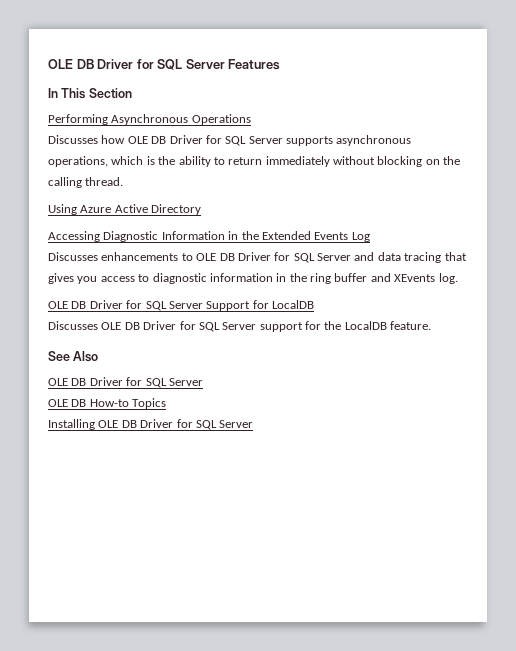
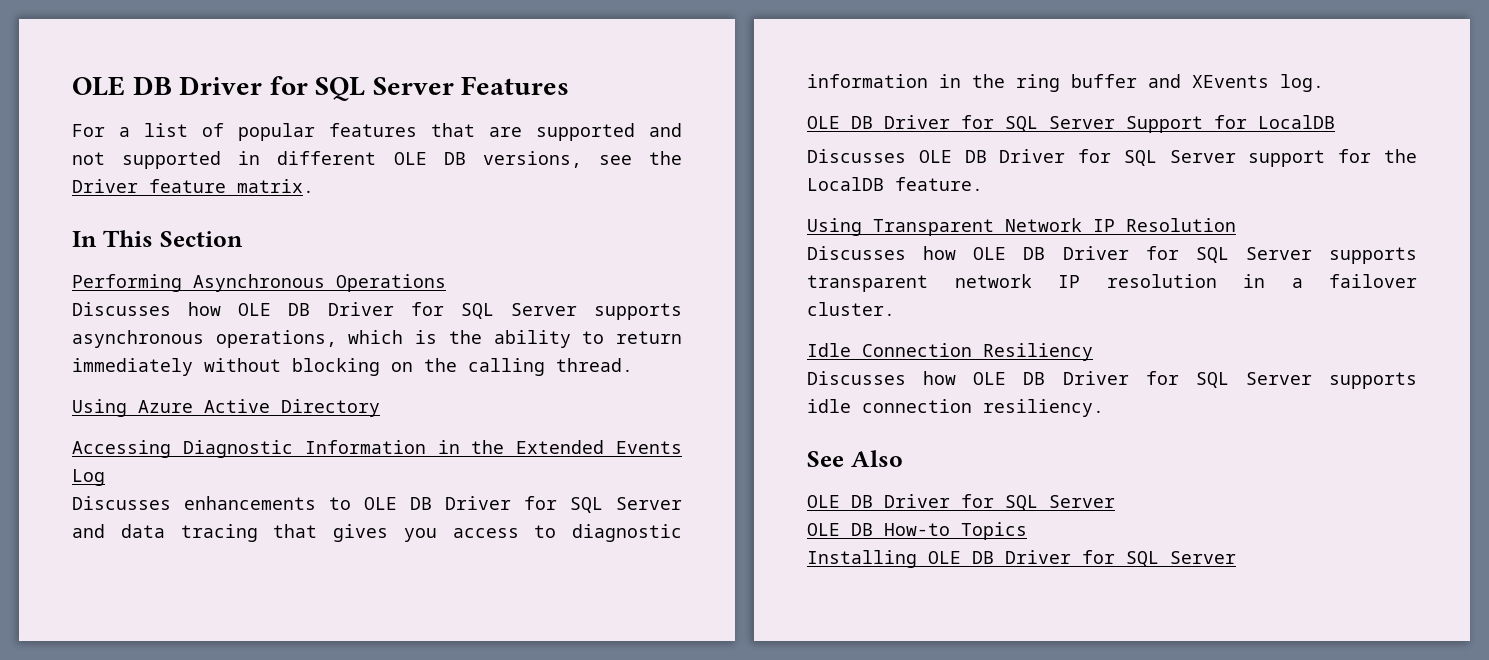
+ For a list of popular features that are supported and not supported in different OLE DB versions, see the Driver feature matrix.
+ Using Transparent Network IP Resolution
+ Discusses how OLE DB Driver for SQL Server supports transparent network IP resolution in a failover cluster.
+ Idle Connection Resiliency
+ Discusses how OLE DB Driver for SQL Server supports idle connection resiliency.

